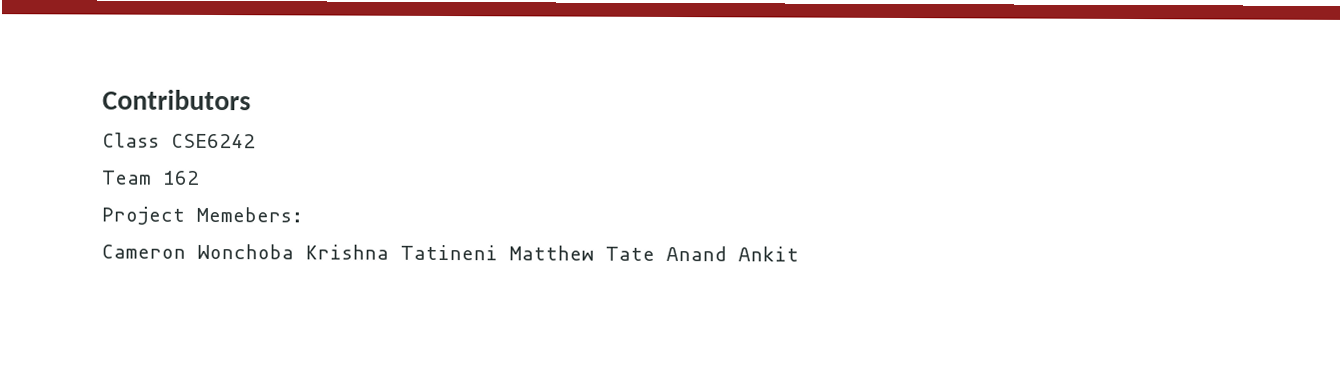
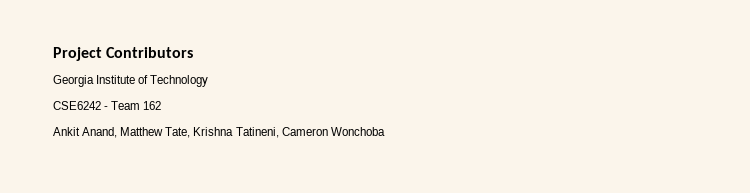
- Contributors
+ Project Contributors
- Class CSE6242
- Team 162
+ Georgia Institute of Technology
+ CSE6242 - Team 162
- Project Memebers:
- Cameron Wonchoba Krishna Tatineni Matthew Tate Anand Ankit
+ Ankit Anand, Matthew Tate, Krishna Tatineni, Cameron Wonchoba

